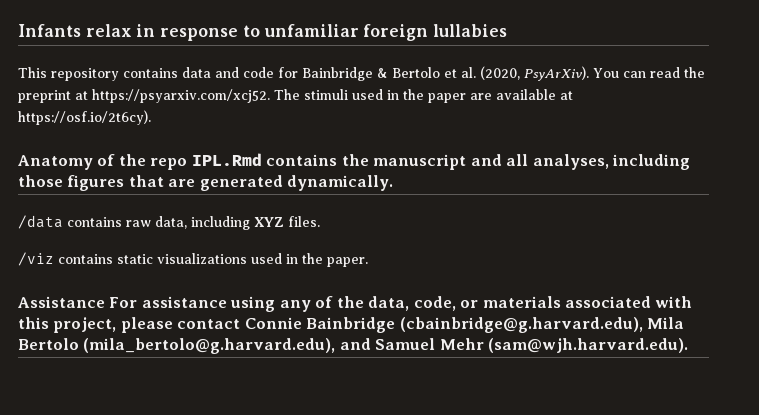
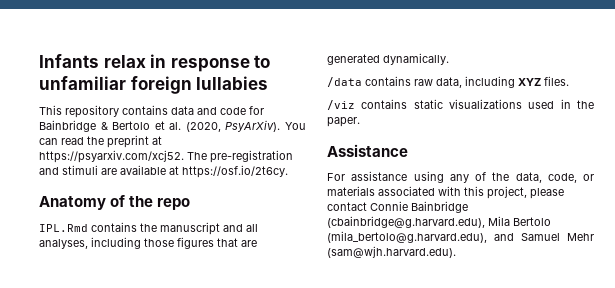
- You can read the preprint at https://psyarxiv.com/xcj52. The stimuli used in the paper are available at https://osf.io/2t6cy).
+ You can read the preprint at https://psyarxiv.com/xcj52. The pre-registration and stimuli are available at https://osf.io/2t6cy.
- Anatomy of the repo IPL.Rmd contains the manuscript and all analyses, including those figures that are generated dynamically.
+ Anatomy of the repo
+ IPL.Rmd contains the manuscript and all analyses, including those figures that are generated dynamically.
- Assistance For assistance using any of the data, code, or materials associated with this project, please contact Connie Bainbridge (cbainbridge@g.harvard.edu), Mila Bertolo (mila_bertolo@g.harvard.edu), and Samuel Mehr (sam@wjh.harvard.edu).
+ Assistance
+ For assistance using any of the data, code, or materials associated with this project, please contact Connie Bainbridge (cbainbridge@g.harvard.edu), Mila Bertolo (mila_bertolo@g.harvard.edu), and Samuel Mehr (sam@wjh.harvard.edu).

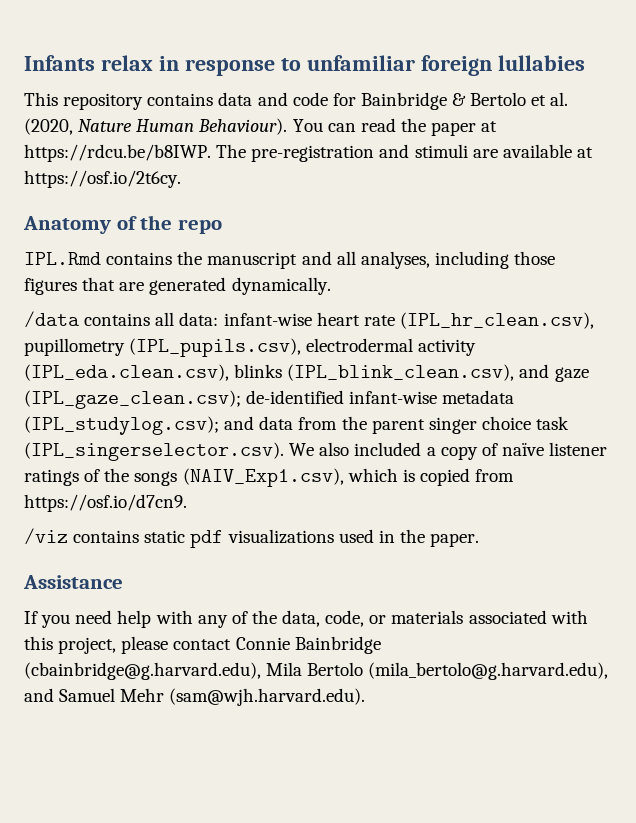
- This repository contains data and code for Bainbridge & Bertolo et al. (2020, PsyArXiv).
+ This repository contains data and code for Bainbridge & Bertolo et al. (2020, Nature Human Behaviour).
- You can read the preprint at https://psyarxiv.com/xcj52. The pre-registration and stimuli are available at https://osf.io/2t6cy.
+ You can read the paper at https://rdcu.be/b8IWP. The pre-registration and stimuli are available at https://osf.io/2t6cy.
- /data contains raw data, including XYZ files.
+ /data contains all data: infant-wise heart rate (IPL_hr_clean.csv), pupillometry (IPL_pupils.csv), electrodermal activity (IPL_eda.clean.csv), blinks (IPL_blink_clean.csv), and gaze (IPL_gaze_clean.csv); de-identified infant-wise metadata (IPL_studylog.csv); and data from the parent singer choice task (IPL_singerselector.csv). We also included a copy of naïve listener ratings of the songs (NAIV_Exp1.csv), which is copied from https://osf.io/d7cn9.
- /viz contains static visualizations used in the paper.
+ /viz contains static pdf visualizations used in the paper.
- For assistance using any of the data, code, or materials associated with this project, please contact Connie Bainbridge (cbainbridge@g.harvard.edu), Mila Bertolo (mila_bertolo@g.harvard.edu), and Samuel Mehr (sam@wjh.harvard.edu).
+ If you need help with any of the data, code, or materials associated with this project, please contact Connie Bainbridge (cbainbridge@g.harvard.edu), Mila Bertolo (mila_bertolo@g.harvard.edu), and Samuel Mehr (sam@wjh.harvard.edu).

